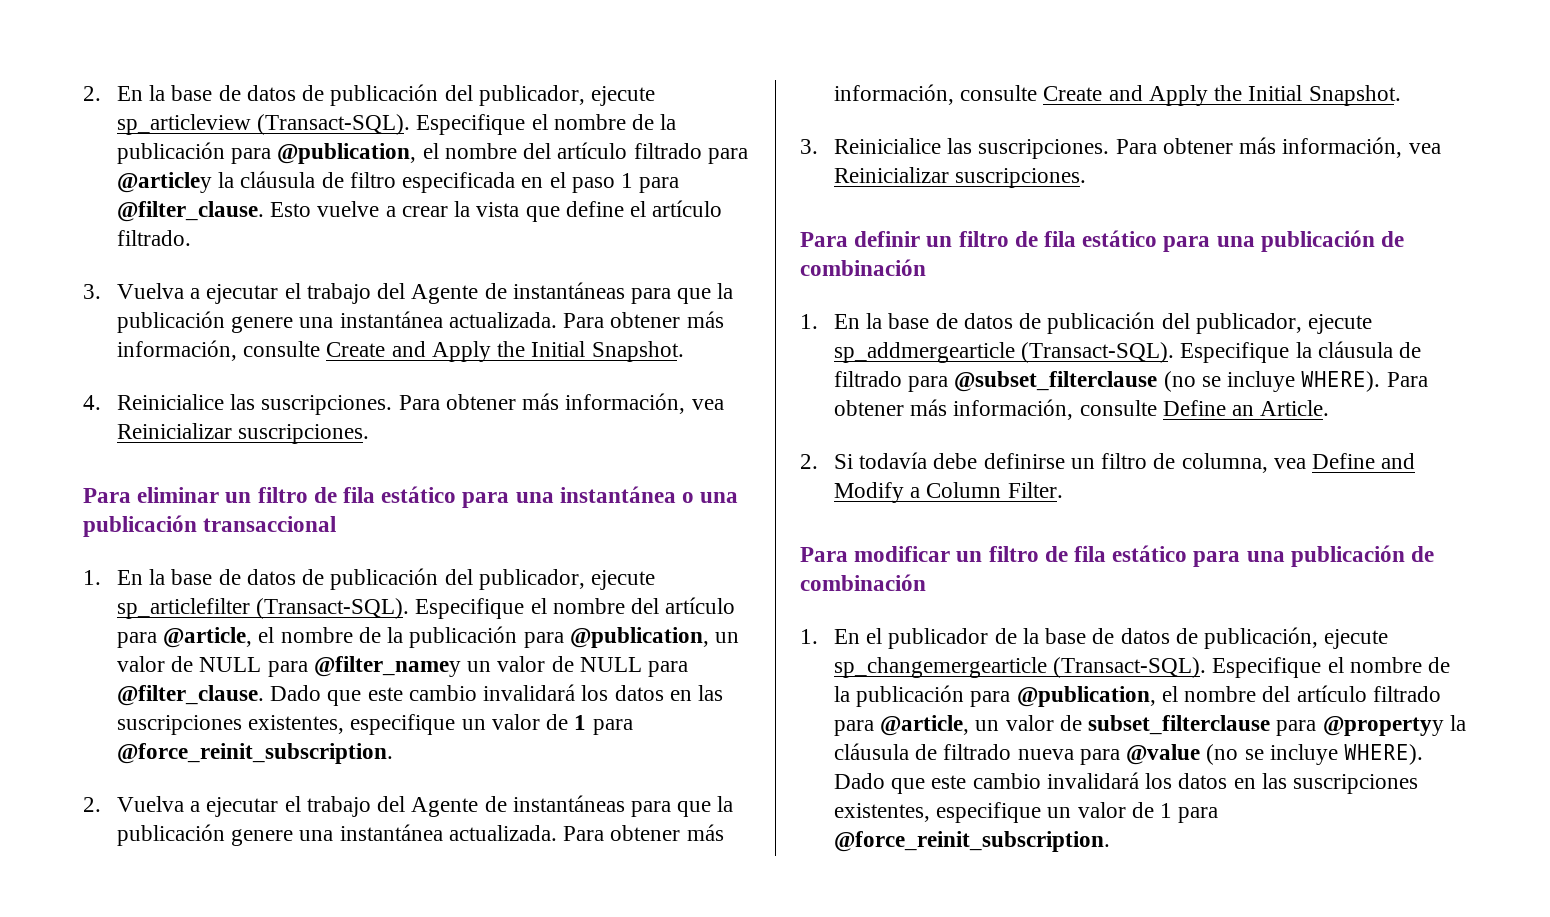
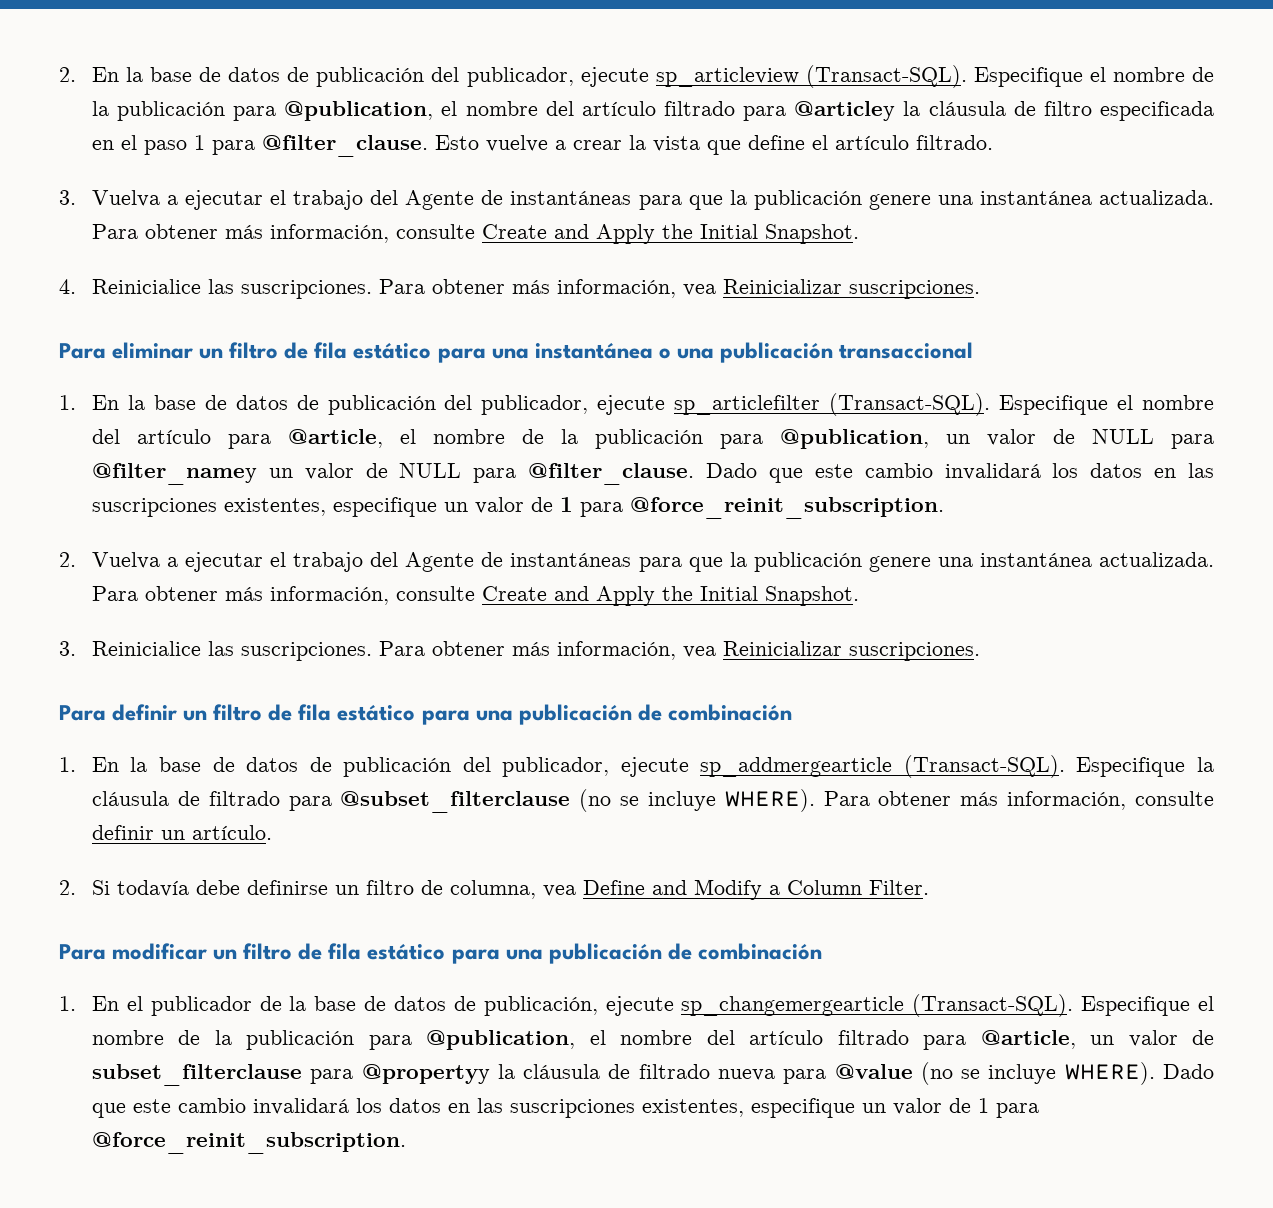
- Para obtener más información, consulte Define an Article.
+ Para obtener más información, consulte definir un artículo.

